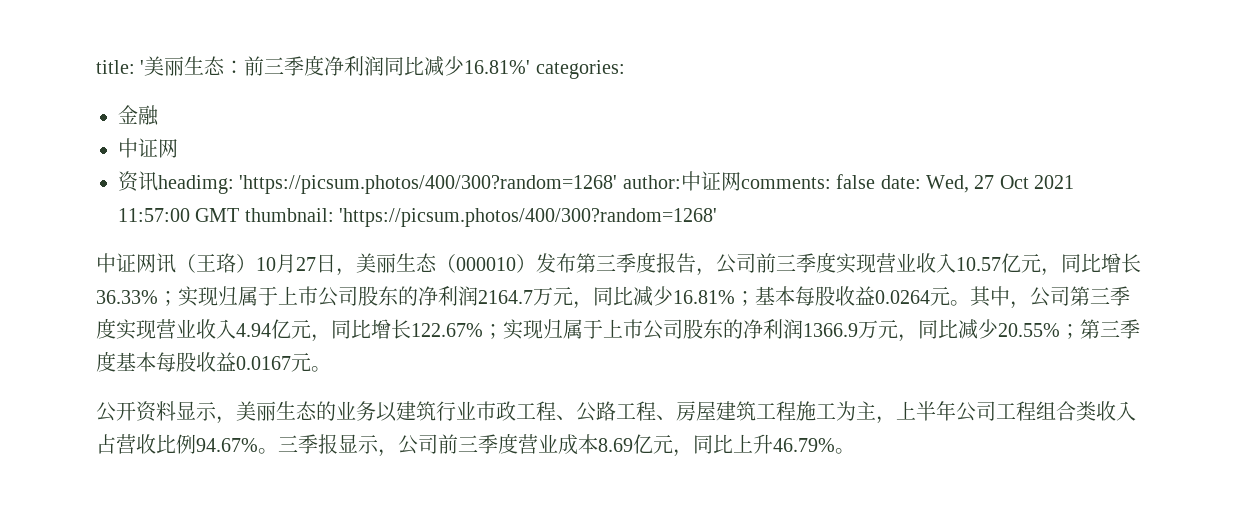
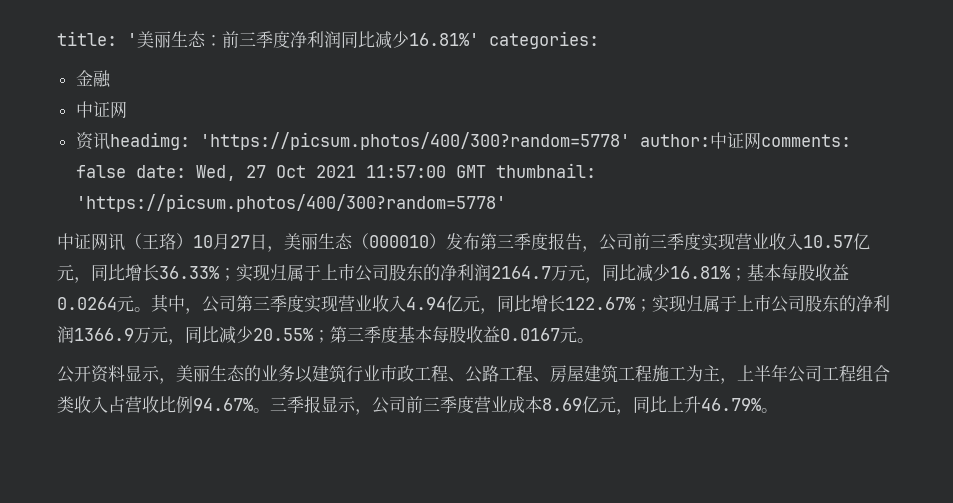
- 资讯headimg: 'https://picsum.photos/400/300?random=1268' author:中证网comments: false date: Wed, 27 Oct 2021 11:57:00 GMT thumbnail: 'https://picsum.photos/400/300?random=1268'
+ 资讯headimg: 'https://picsum.photos/400/300?random=5778' author:中证网comments: false date: Wed, 27 Oct 2021 11:57:00 GMT thumbnail: 'https://picsum.photos/400/300?random=5778'

